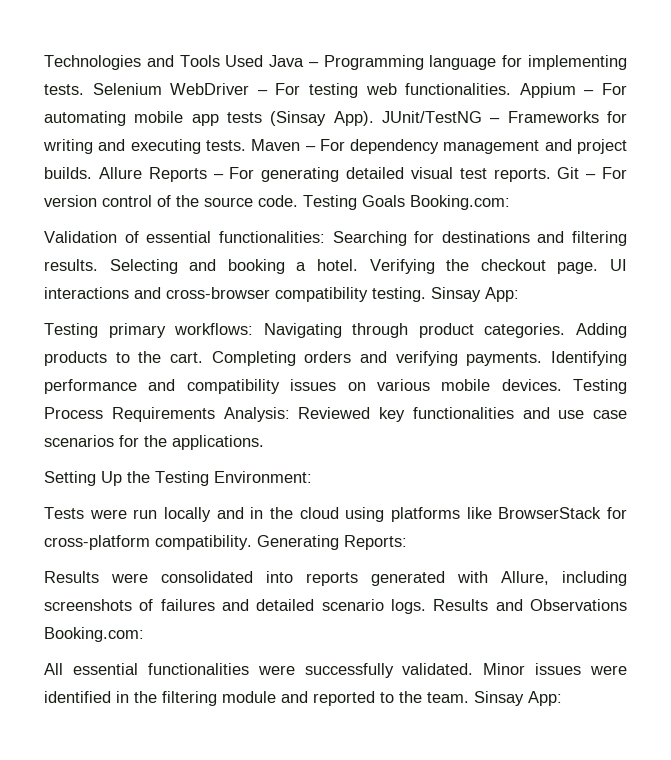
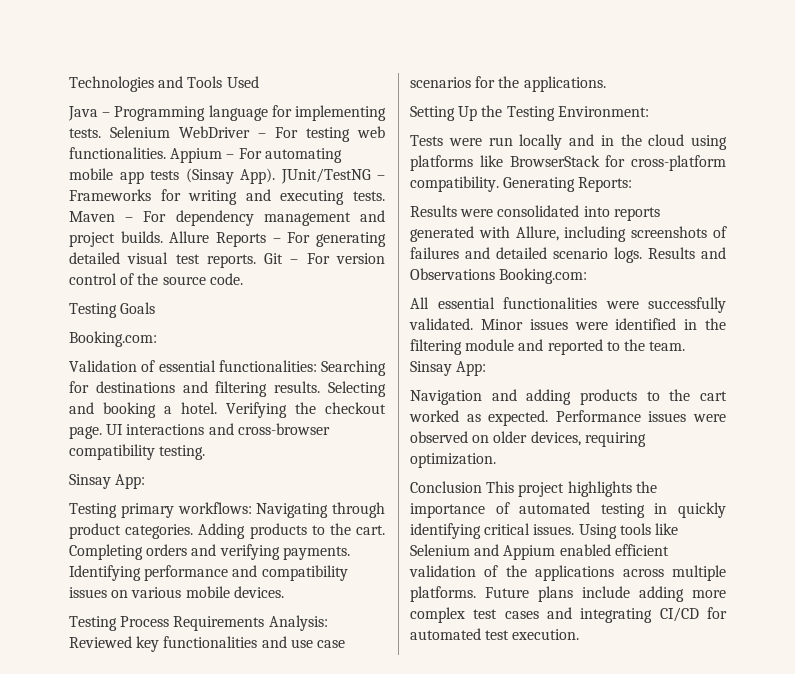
- Technologies and Tools Used Java – Programming language for implementing tests.
+ Technologies and Tools Used
+ Java – Programming language for implementing tests.
- Git – For version control of the source code. Testing Goals Booking.com:
+ Git – For version control of the source code.
+ Testing Goals
+ Booking.com:
- UI interactions and cross-browser compatibility testing. Sinsay App:
+ UI interactions and cross-browser compatibility testing.
+ Sinsay App:
- Identifying performance and compatibility issues on various mobile devices. Testing Process Requirements Analysis: Reviewed key functionalities and use case scenarios for the applications.
+ Identifying performance and compatibility issues on various mobile devices.
+ Testing Process Requirements Analysis: Reviewed key functionalities and use case scenarios for the applications.
+ Navigation and adding products to the cart worked as expected. Performance issues were observed on older devices, requiring optimization.
+ Conclusion This project highlights the importance of automated testing in quickly identifying critical issues. Using tools like Selenium and Appium enabled efficient validation of the applications across multiple platforms. Future plans include adding more complex test cases and integrating CI/CD for automated test execution.

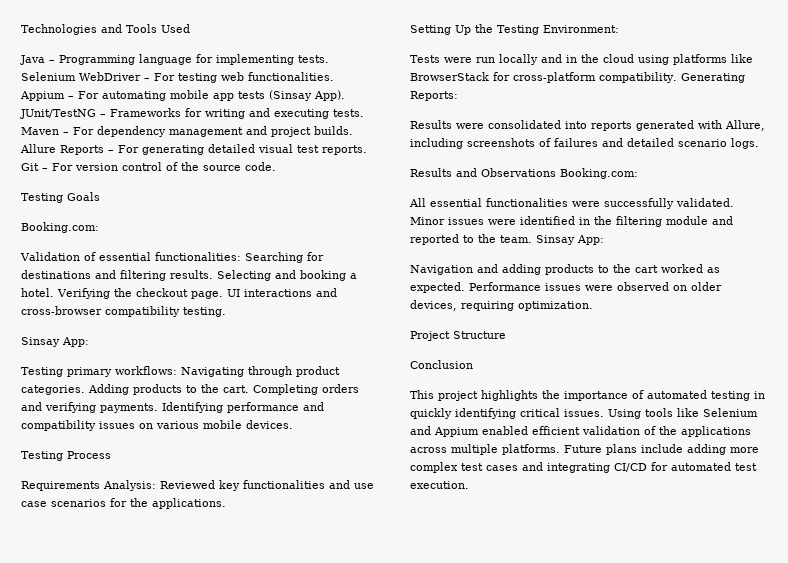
- Testing Process Requirements Analysis: Reviewed key functionalities and use case scenarios for the applications.
+ Testing Process
+ Requirements Analysis: Reviewed key functionalities and use case scenarios for the applications.
- Results were consolidated into reports generated with Allure, including screenshots of failures and detailed scenario logs. Results and Observations Booking.com:
+ Results were consolidated into reports generated with Allure, including screenshots of failures and detailed scenario logs.
+ Results and Observations Booking.com:
+ Project Structure
- Conclusion This project highlights the importance of automated testing in quickly identifying critical issues.
+ Conclusion
+ This project highlights the importance of automated testing in quickly identifying critical issues.

